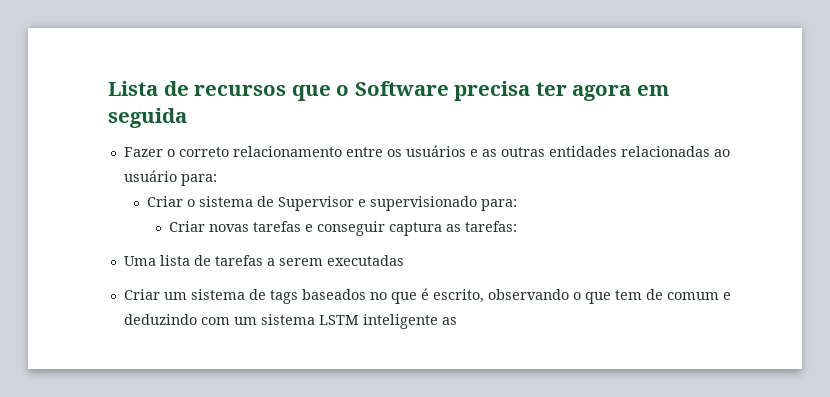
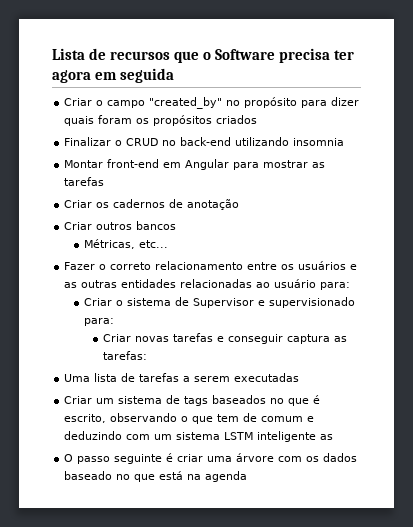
+ Criar o campo "created_by" no propósito para dizer quais foram os propósitos criados
+ Finalizar o CRUD no back-end utilizando insomnia
+ Montar front-end em Angular para mostrar as tarefas
+ Criar os cadernos de anotação
+ Criar outros bancos
+ Métricas, etc...
+ O passo seguinte é criar uma árvore com os dados baseado no que está na agenda

